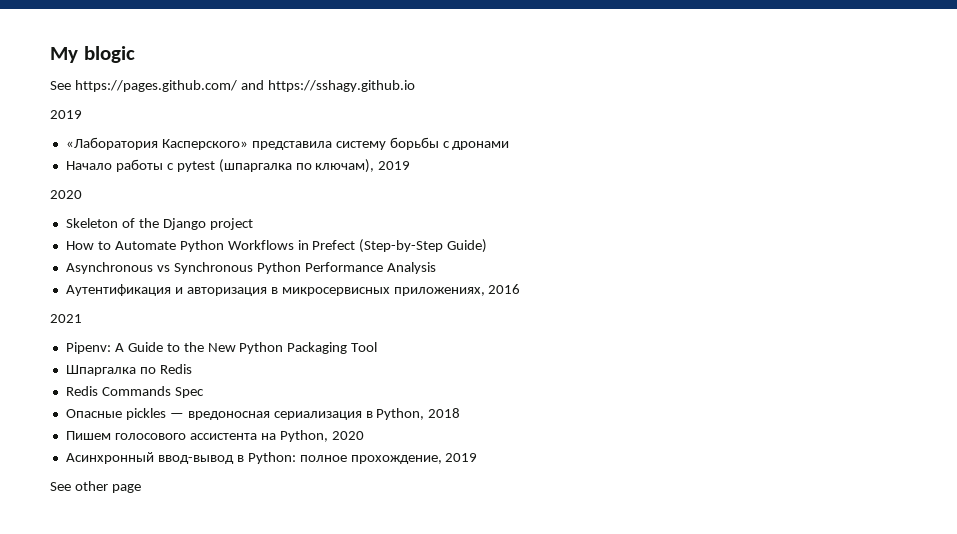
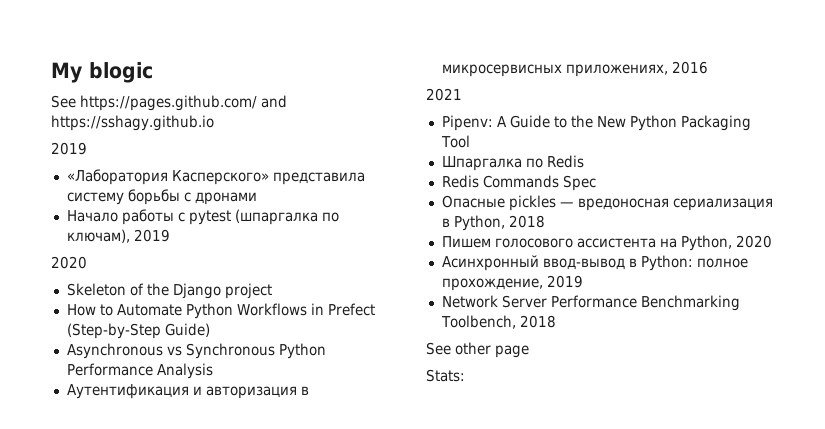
+ Network Server Performance Benchmarking Toolbench, 2018
+ Stats:

